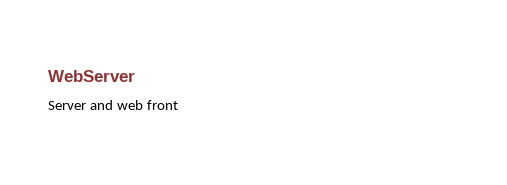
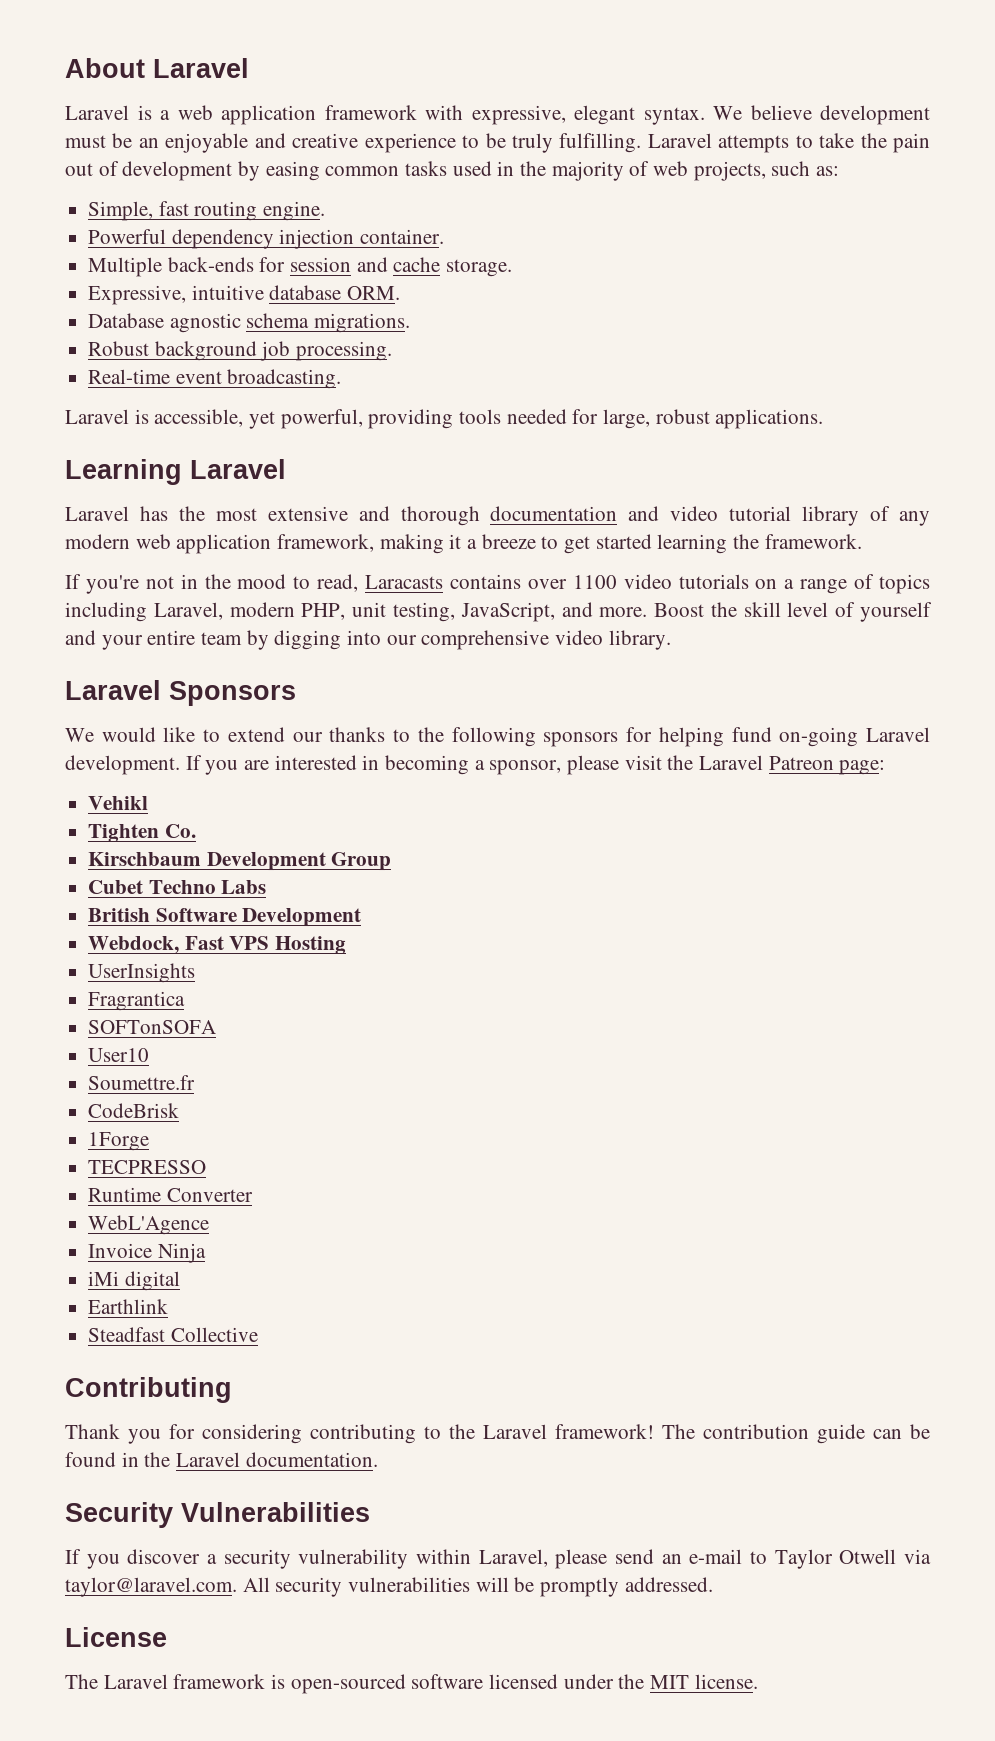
- WebServer
- Server and web front
+ About Laravel
+ Laravel is a web application framework with expressive, elegant syntax. We believe development must be an enjoyable and creative experience to be truly fulfilling. Laravel attempts to take the pain out of development by easing common tasks used in the majority of web projects, such as:
+ Simple, fast routing engine.
+ Powerful dependency injection container.
+ Multiple back-ends for session and cache storage.
+ Expressive, intuitive database ORM.
+ Database agnostic schema migrations.
+ Robust background job processing.
+ Real-time event broadcasting.
+ Laravel is accessible, yet powerful, providing tools needed for large, robust applications.
+ Learning Laravel
+ Laravel has the most extensive and thorough documentation and video tutorial library of any modern web application framework, making it a breeze to get started learning the framework.
+ If you're not in the mood to read, Laracasts contains over 1100 video tutorials on a range of topics including Laravel, modern PHP, unit testing, JavaScript, and more. Boost the skill level of yourself and your entire team by digging into our comprehensive video library.
+ Laravel Sponsors
+ We would like to extend our thanks to the following sponsors for helping fund on-going Laravel development. If you are interested in becoming a sponsor, please visit the Laravel Patreon page:
+ Vehikl
+ Tighten Co.
+ Kirschbaum Development Group
+ Cubet Techno Labs
+ British Software Development
+ Webdock, Fast VPS Hosting
+ UserInsights
+ Fragrantica
+ SOFTonSOFA
+ User10
+ Soumettre.fr
+ CodeBrisk
+ 1Forge
+ TECPRESSO
+ Runtime Converter
+ WebL'Agence
+ Invoice Ninja
+ iMi digital
+ Earthlink
+ Steadfast Collective
+ Contributing
+ Thank you for considering contributing to the Laravel framework! The contribution guide can be found in the Laravel documentation.
+ Security Vulnerabilities
+ If you discover a security vulnerability within Laravel, please send an e-mail to Taylor Otwell via taylor@laravel.com. All security vulnerabilities will be promptly addressed.
+ License
+ The Laravel framework is open-sourced software licensed under the MIT license.

